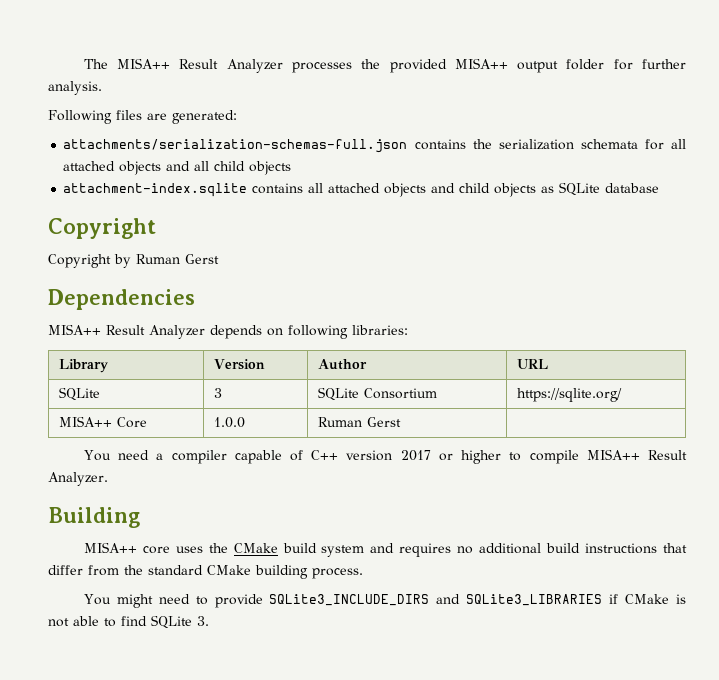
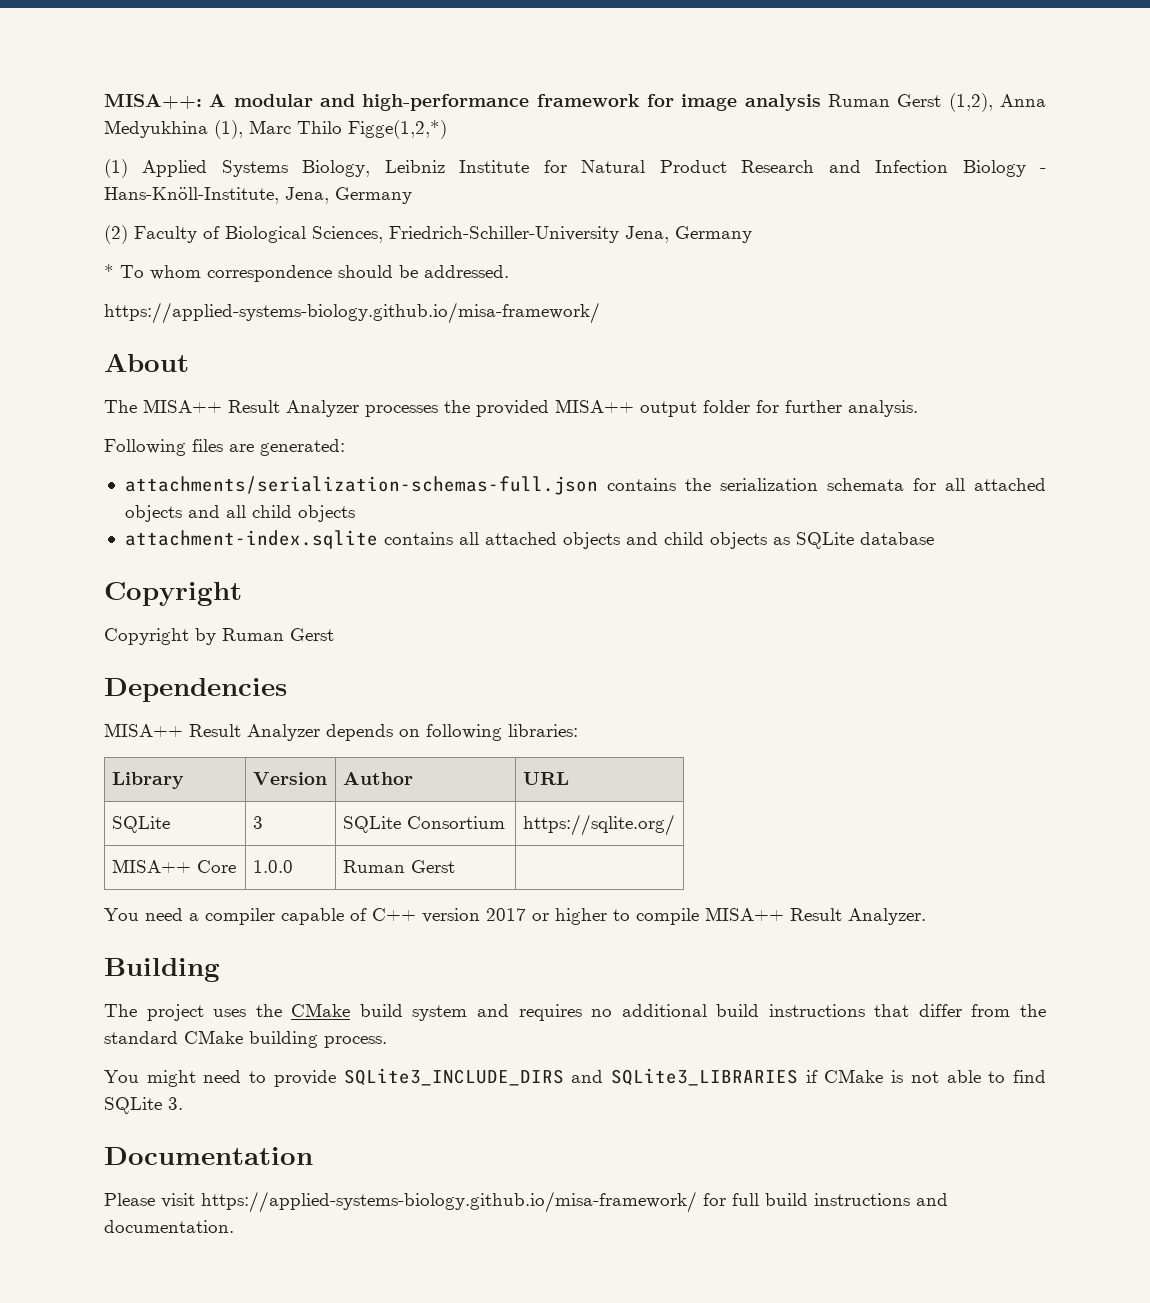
+ MISA++: A modular and high-performance framework for image analysis Ruman Gerst (1,2), Anna Medyukhina (1), Marc Thilo Figge(1,2,*)
+ (1) Applied Systems Biology, Leibniz Institute for Natural Product Research and Infection Biology - Hans-Knöll-Institute, Jena, Germany
+ (2) Faculty of Biological Sciences, Friedrich-Schiller-University Jena, Germany
+ * To whom correspondence should be addressed.
+ https://applied-systems-biology.github.io/misa-framework/
+ About
- MISA++ core uses the CMake build system and requires no additional build instructions that differ from the standard CMake building process.
+ The project uses the CMake build system and requires no additional build instructions that differ from the standard CMake building process.
+ Documentation
+ Please visit https://applied-systems-biology.github.io/misa-framework/ for full build instructions and documentation.

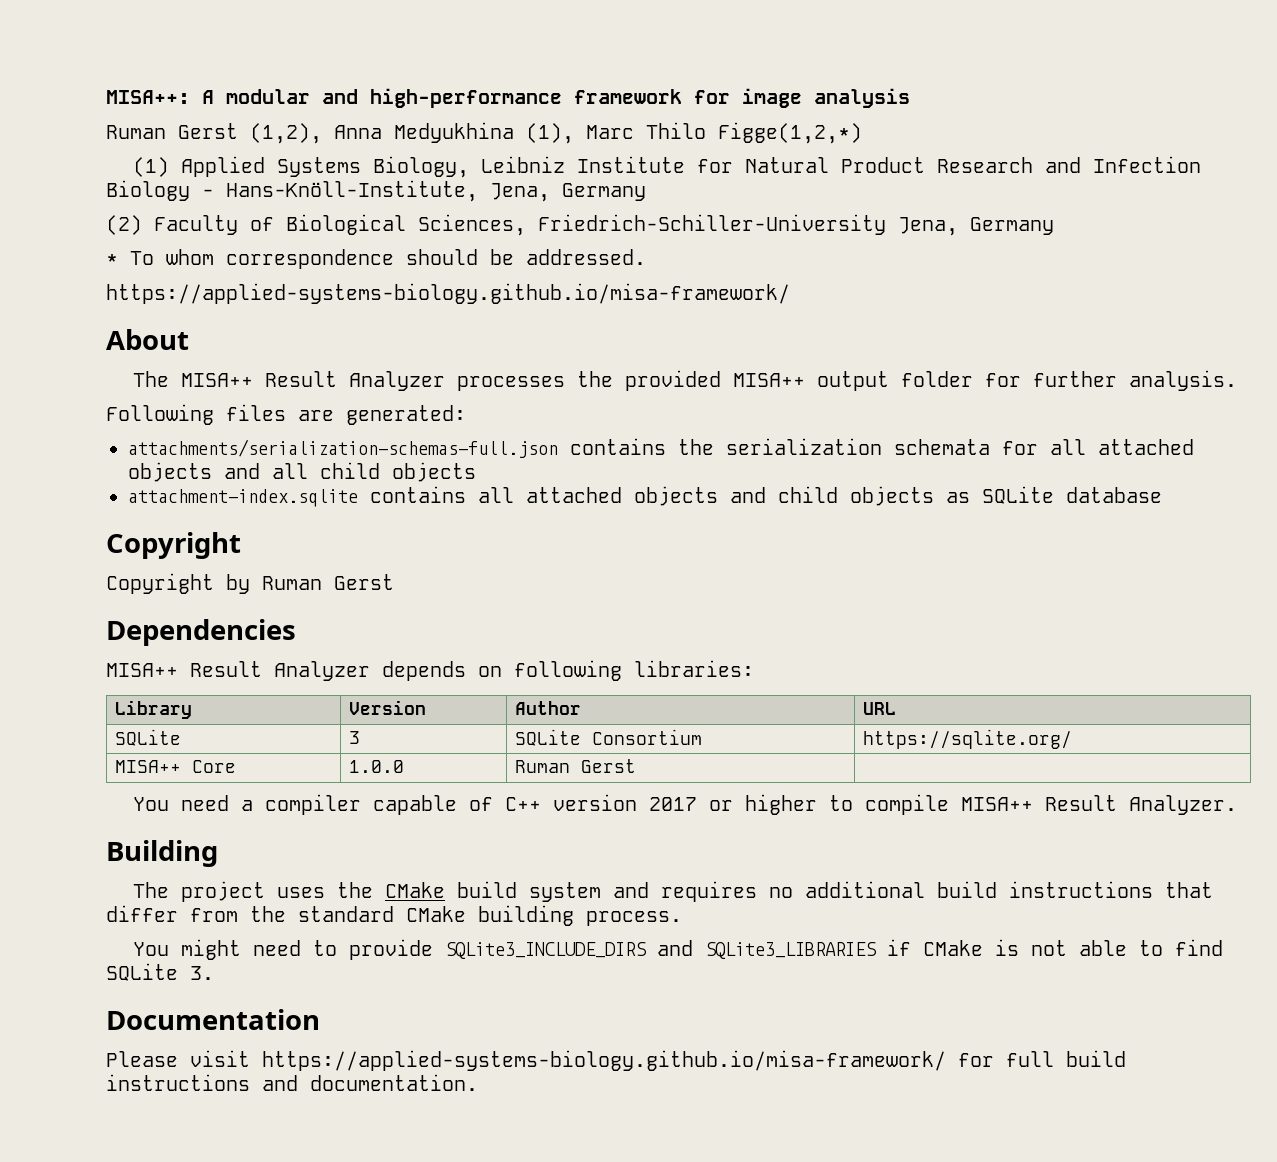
- MISA++: A modular and high-performance framework for image analysis Ruman Gerst (1,2), Anna Medyukhina (1), Marc Thilo Figge(1,2,*)
+ MISA++: A modular and high-performance framework for image analysis
+ Ruman Gerst (1,2), Anna Medyukhina (1), Marc Thilo Figge(1,2,*)

